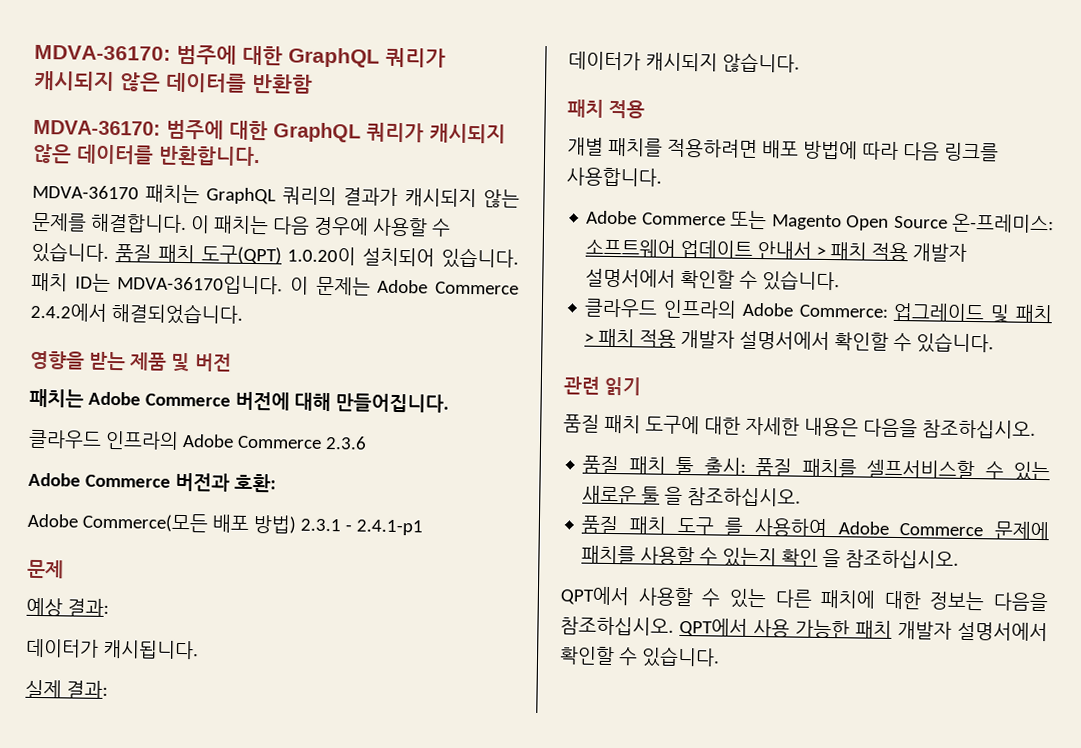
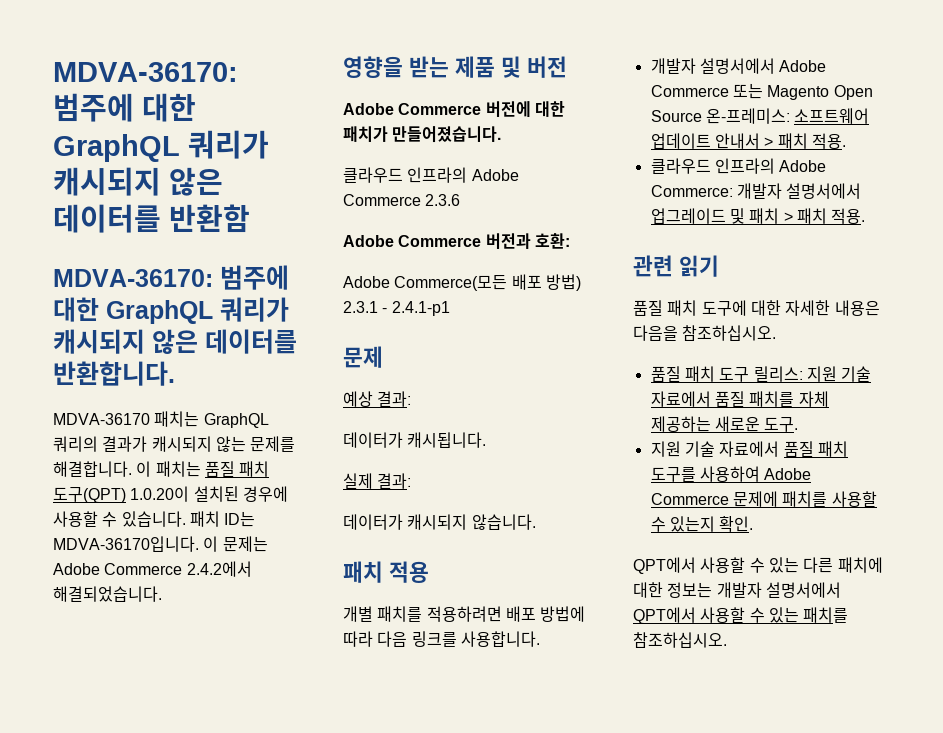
- 이 패치는 다음 경우에 사용할 수 있습니다. 품질 패치 도구(QPT) 1.0.20이 설치되어 있습니다.
+ 이 패치는 품질 패치 도구(QPT) 1.0.20이 설치된 경우에 사용할 수 있습니다.
- 패치는 Adobe Commerce 버전에 대해 만들어집니다.
+ Adobe Commerce 버전에 대한 패치가 만들어졌습니다.
- Adobe Commerce 또는 Magento Open Source 온-프레미스: 소프트웨어 업데이트 안내서 > 패치 적용 개발자 설명서에서 확인할 수 있습니다.
+ 개발자 설명서에서 Adobe Commerce 또는 Magento Open Source 온-프레미스: 소프트웨어 업데이트 안내서 > 패치 적용.
- 클라우드 인프라의 Adobe Commerce: 업그레이드 및 패치 > 패치 적용 개발자 설명서에서 확인할 수 있습니다.
+ 클라우드 인프라의 Adobe Commerce: 개발자 설명서에서 업그레이드 및 패치 > 패치 적용.
- 품질 패치 툴 출시: 품질 패치를 셀프서비스할 수 있는 새로운 툴 을 참조하십시오.
- 품질 패치 도구 를 사용하여 Adobe Commerce 문제에 패치를 사용할 수 있는지 확인 을 참조하십시오.
+ 품질 패치 도구 릴리스: 지원 기술 자료에서 품질 패치를 자체 제공하는 새로운 도구.
+ 지원 기술 자료에서 품질 패치 도구를 사용하여 Adobe Commerce 문제에 패치를 사용할 수 있는지 확인.
- QPT에서 사용할 수 있는 다른 패치에 대한 정보는 다음을 참조하십시오. QPT에서 사용 가능한 패치 개발자 설명서에서 확인할 수 있습니다.
+ QPT에서 사용할 수 있는 다른 패치에 대한 정보는 개발자 설명서에서 QPT에서 사용할 수 있는 패치를 참조하십시오.

